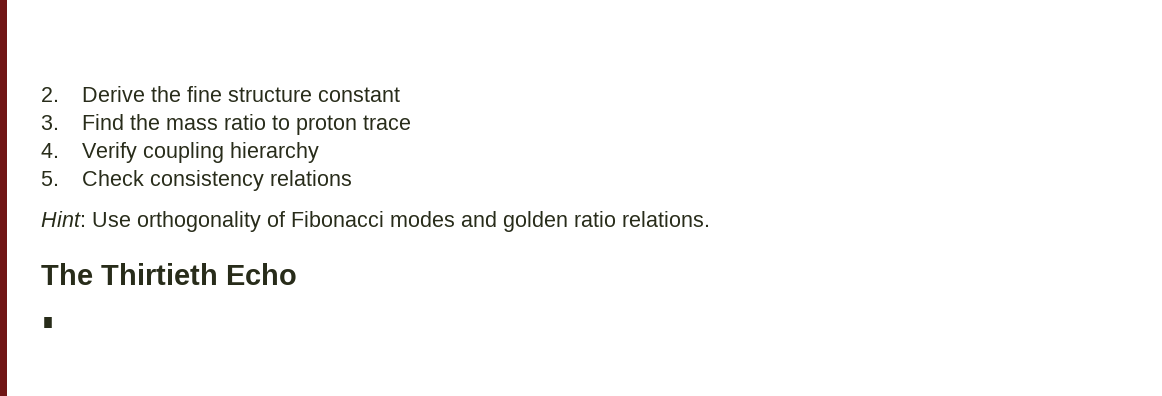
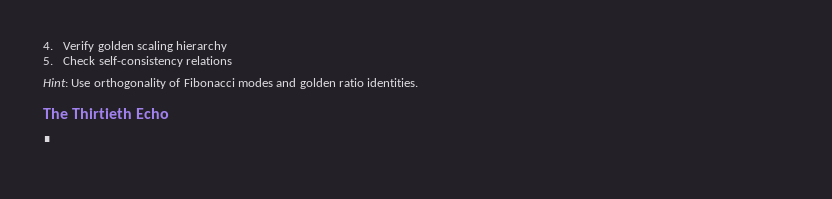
- 2. Derive the fine structure constant
- 3. Find the mass ratio to proton trace
- 4. Verify coupling hierarchy
+ 4. Verify golden scaling hierarchy
- 5. Check consistency relations
+ 5. Check self-consistency relations
- Hint: Use orthogonality of Fibonacci modes and golden ratio relations.
+ Hint: Use orthogonality of Fibonacci modes and golden ratio identities.

